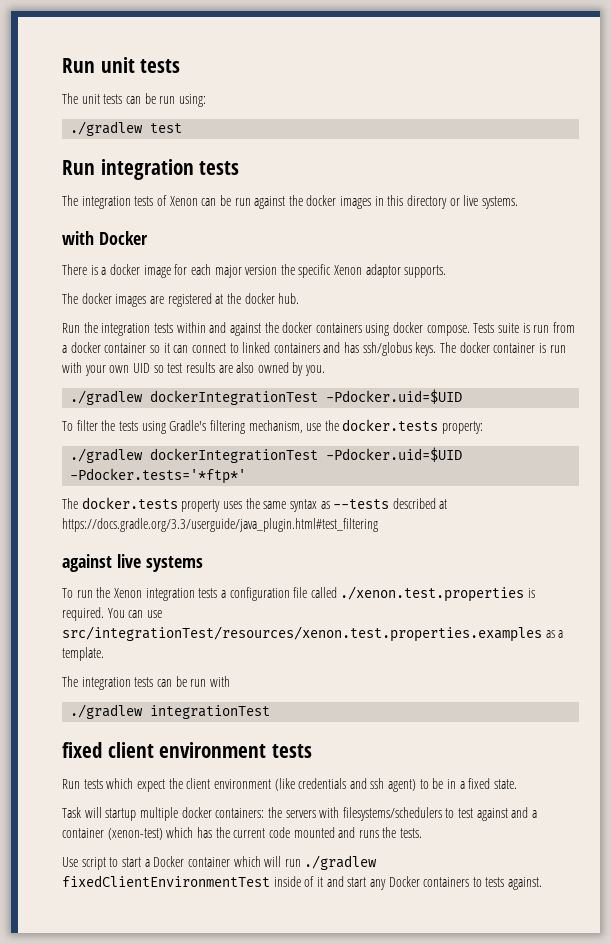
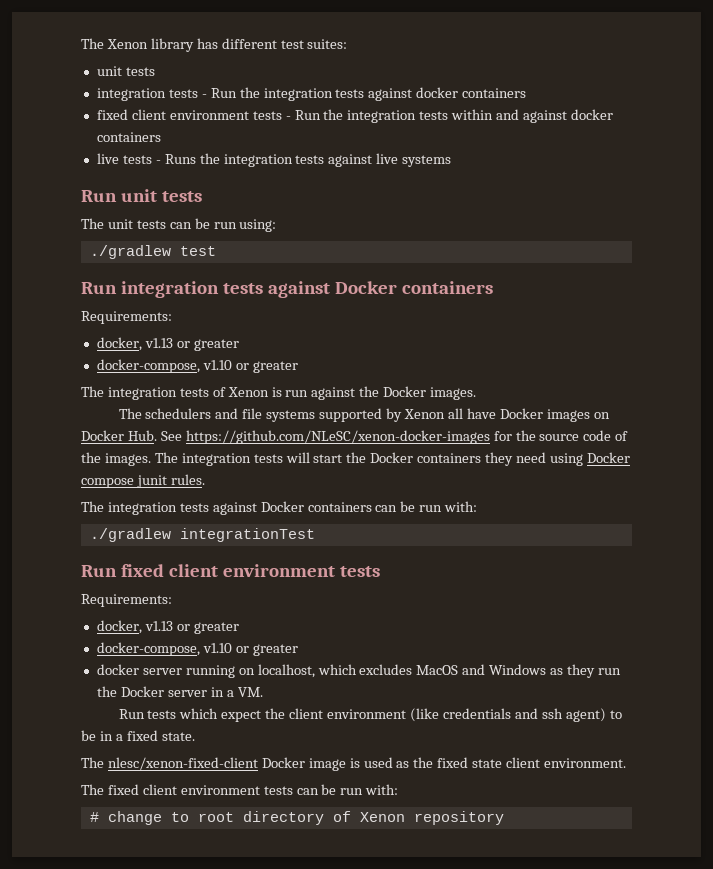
+ The Xenon library has different test suites:
+ unit tests
+ integration tests - Run the integration tests against docker containers
+ fixed client environment tests - Run the integration tests within and against docker containers
+ live tests - Runs the integration tests against live systems
- Run integration tests
+ Run integration tests against Docker containers
+ Requirements:
+ docker, v1.13 or greater
+ docker-compose, v1.10 or greater
- The integration tests of Xenon can be run against the docker images in this directory or live systems.
- with Docker
- There is a docker image for each major version the specific Xenon adaptor supports.
- The docker images are registered at the docker hub.
- Run the integration tests within and against the docker containers using docker compose. Tests suite is run from a docker container so it can connect to linked containers and has ssh/globus keys. The docker container is run with your own UID so test results are also owned by you.
- ./gradlew dockerIntegrationTest -Pdocker.uid=$UID
- To filter the tests using Gradle's filtering mechanism, use the docker.tests property:
- ./gradlew dockerIntegrationTest -Pdocker.uid=$UID -Pdocker.tests='*ftp*'
- The docker.tests property uses the same syntax as --tests described at https://docs.gradle.org/3.3/userguide/java_plugin.html#test_filtering
- against live systems
- To run the Xenon integration tests a configuration file called ./xenon.test.properties is required. You can use src/integrationTest/resources/xenon.test.properties.examples as a template.
- The integration tests can be run with
+ The integration tests of Xenon is run against the Docker images.
+ The schedulers and file systems supported by Xenon all have Docker images on Docker Hub. See https://github.com/NLeSC/xenon-docker-images for the source code of the images. The integration tests will start the Docker containers they need using Docker compose junit rules.
+ The integration tests against Docker containers can be run with:
- fixed client environment tests
+ Run fixed client environment tests
+ Requirements:
+ docker, v1.13 or greater
+ docker-compose, v1.10 or greater
+ docker server running on localhost, which excludes MacOS and Windows as they run the Docker server in a VM.
- Task will startup multiple docker containers: the servers with filesystems/schedulers to test against and a container (xenon-test) which has the current code mounted and runs the tests.
- Use script to start a Docker container which will run ./gradlew fixedClientEnvironmentTest inside of it and start any Docker containers to tests against.
+ The nlesc/xenon-fixed-client Docker image is used as the fixed state client environment.
+ The fixed client environment tests can be run with:
+ # change to root directory of Xenon repository

